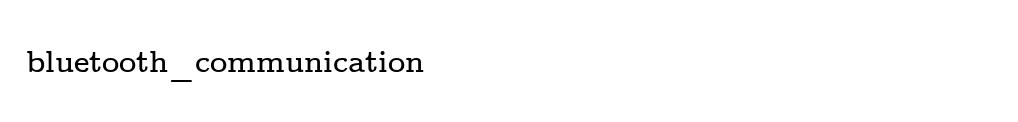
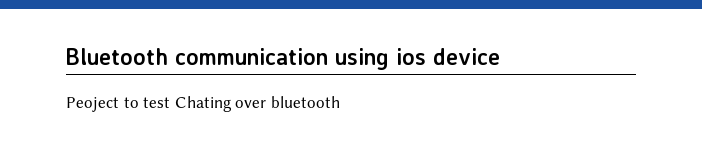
- bluetooth_communication
+ Bluetooth communication using ios device
+ Peoject to test Chating over bluetooth

